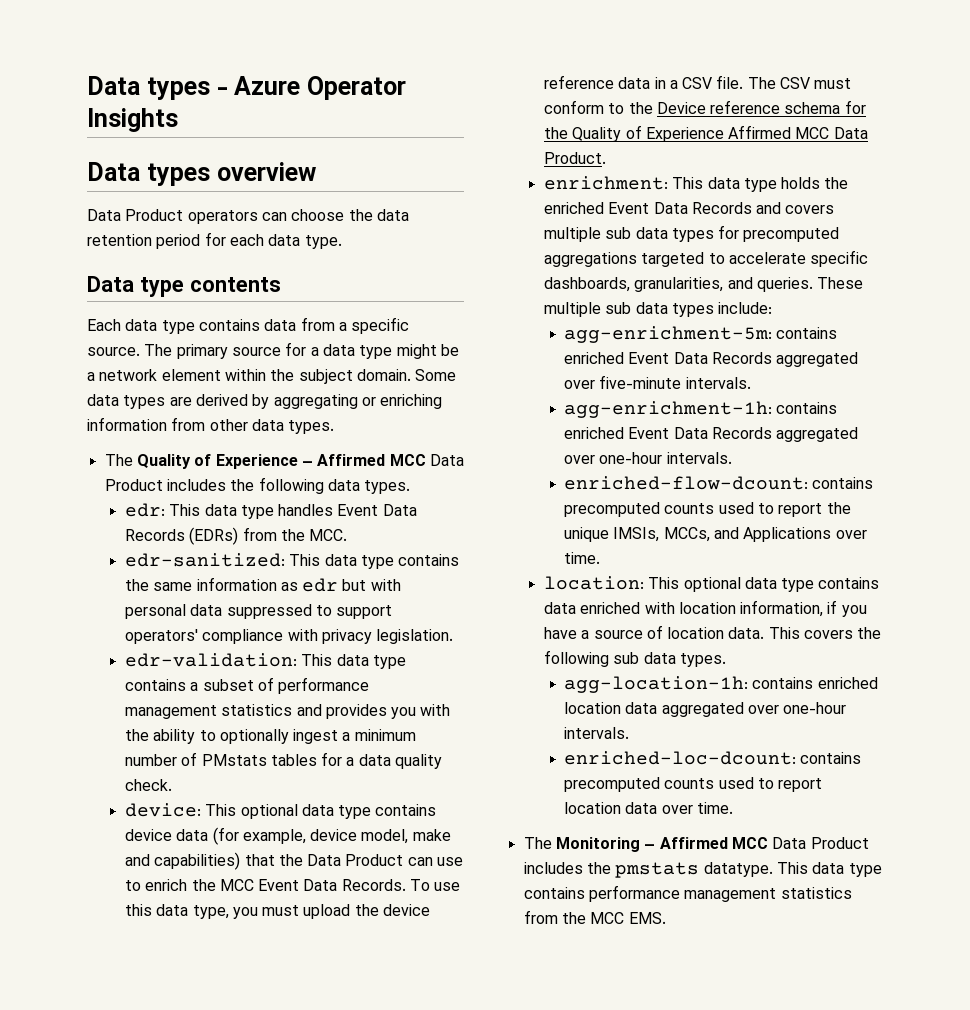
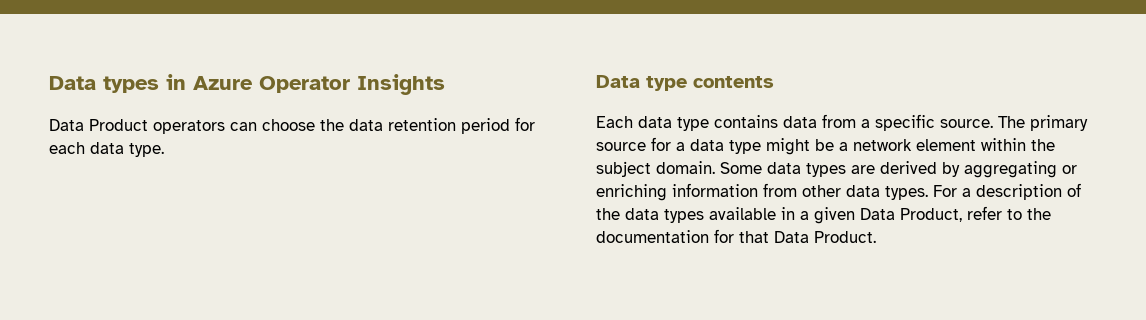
- Data types - Azure Operator Insights
+ Data types in Azure Operator Insights
- Data types overview
- Some data types are derived by aggregating or enriching information from other data types.
- The Quality of Experience – Affirmed MCC Data Product includes the following data types.
- edr: This data type handles Event Data Records (EDRs) from the MCC.
- edr-sanitized: This data type contains the same information as edr but with personal data suppressed to support operators' compliance with privacy legislation.
- edr-validation: This data type contains a subset of performance management statistics and provides you with the ability to optionally ingest a minimum number of PMstats tables for a data quality check.
- device: This optional data type contains device data (for example, device model, make and capabilities) that the Data Product can use to enrich the MCC Event Data Records. To use this data type, you must upload the device reference data in a CSV file. The CSV must conform to the Device reference schema for the Quality of Experience Affirmed MCC Data Product.
- enrichment: This data type holds the enriched Event Data Records and covers multiple sub data types for precomputed aggregations targeted to accelerate specific dashboards, granularities, and queries. These multiple sub data types include:
- agg-enrichment-5m: contains enriched Event Data Records aggregated over five-minute intervals.
- agg-enrichment-1h: contains enriched Event Data Records aggregated over one-hour intervals.
- enriched-flow-dcount: contains precomputed counts used to report the unique IMSIs, MCCs, and Applications over time.
- location: This optional data type contains data enriched with location information, if you have a source of location data. This covers the following sub data types.
- agg-location-1h: contains enriched location data aggregated over one-hour intervals.
- enriched-loc-dcount: contains precomputed counts used to report location data over time.
- The Monitoring – Affirmed MCC Data Product includes the pmstats datatype. This data type contains performance management statistics from the MCC EMS.
+ Some data types are derived by aggregating or enriching information from other data types. For a description of the data types available in a given Data Product, refer to the documentation for that Data Product.

